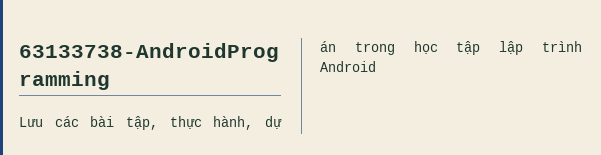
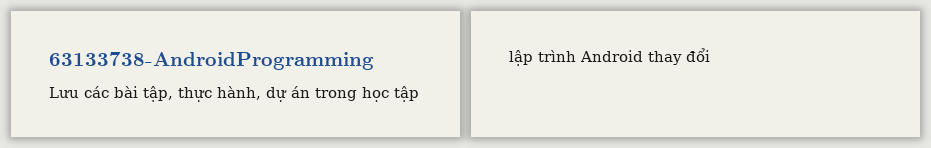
- Lưu các bài tập, thực hành, dự án trong học tập lập trình Android
+ Lưu các bài tập, thực hành, dự án trong học tập lập trình Android thay đổi

